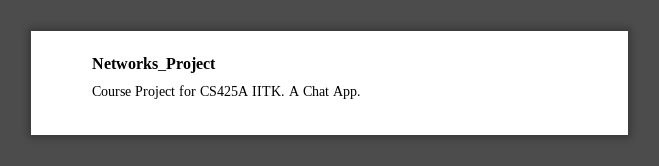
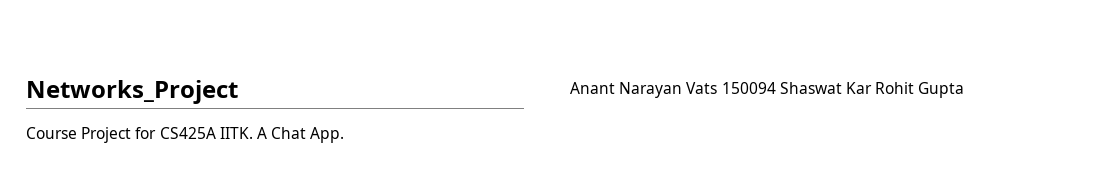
+ Anant Narayan Vats 150094 Shaswat Kar Rohit Gupta

